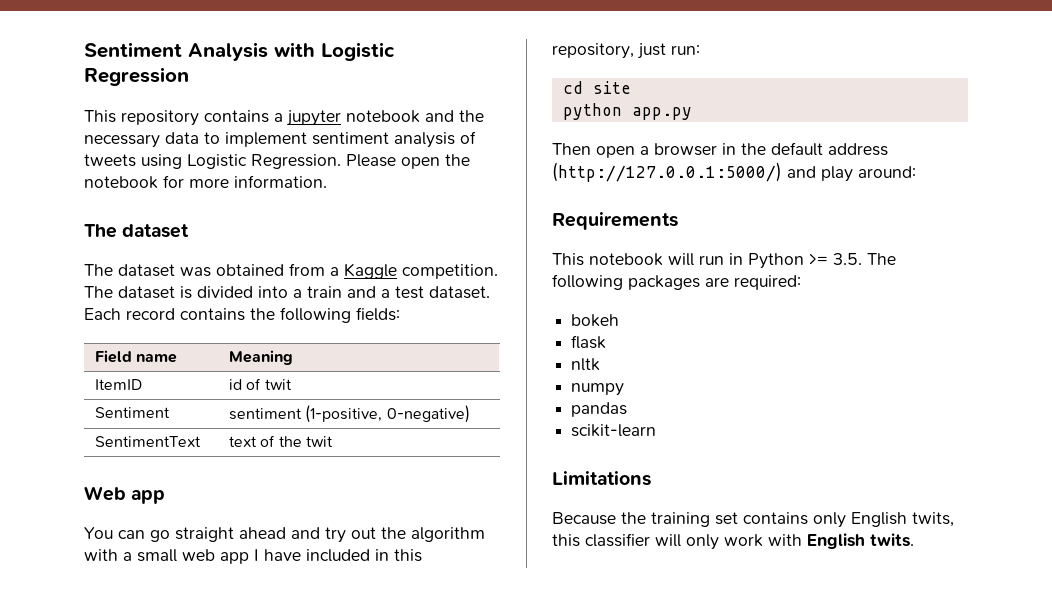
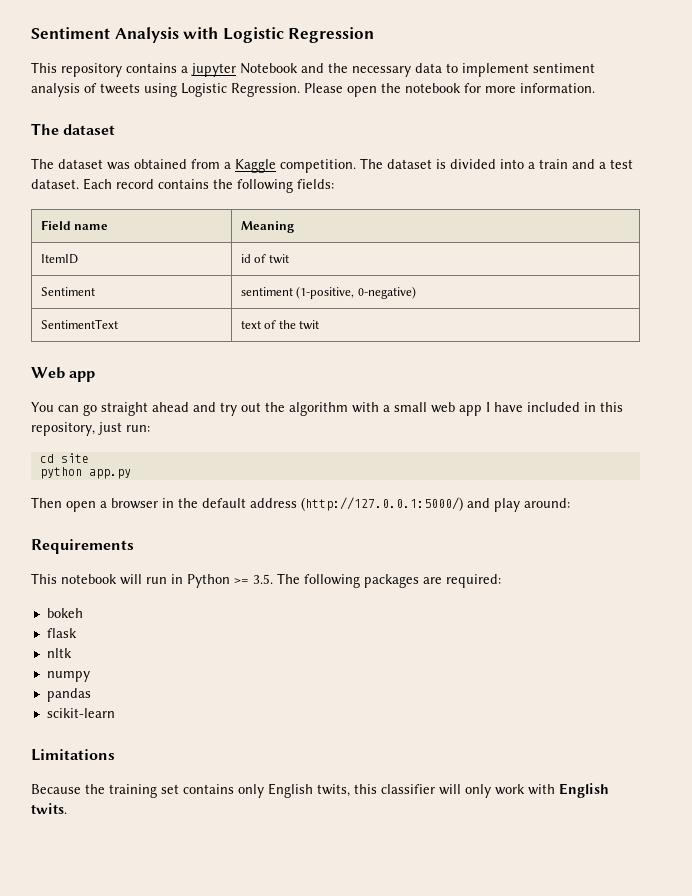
- This repository contains a jupyter notebook and the necessary data to implement sentiment analysis of tweets using Logistic Regression.
+ This repository contains a jupyter Notebook and the necessary data to implement sentiment analysis of tweets using Logistic Regression.

